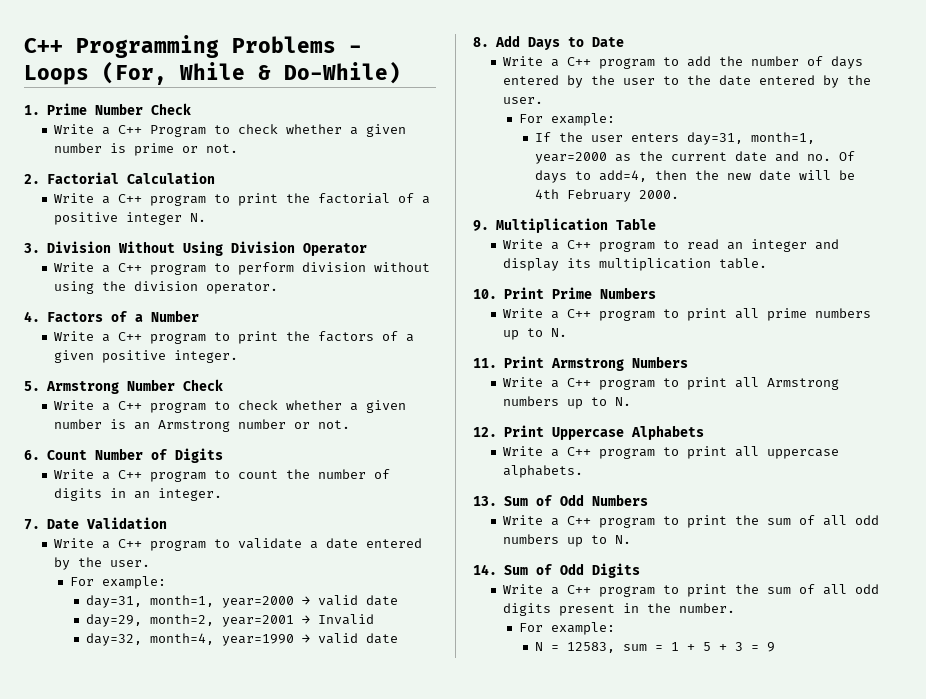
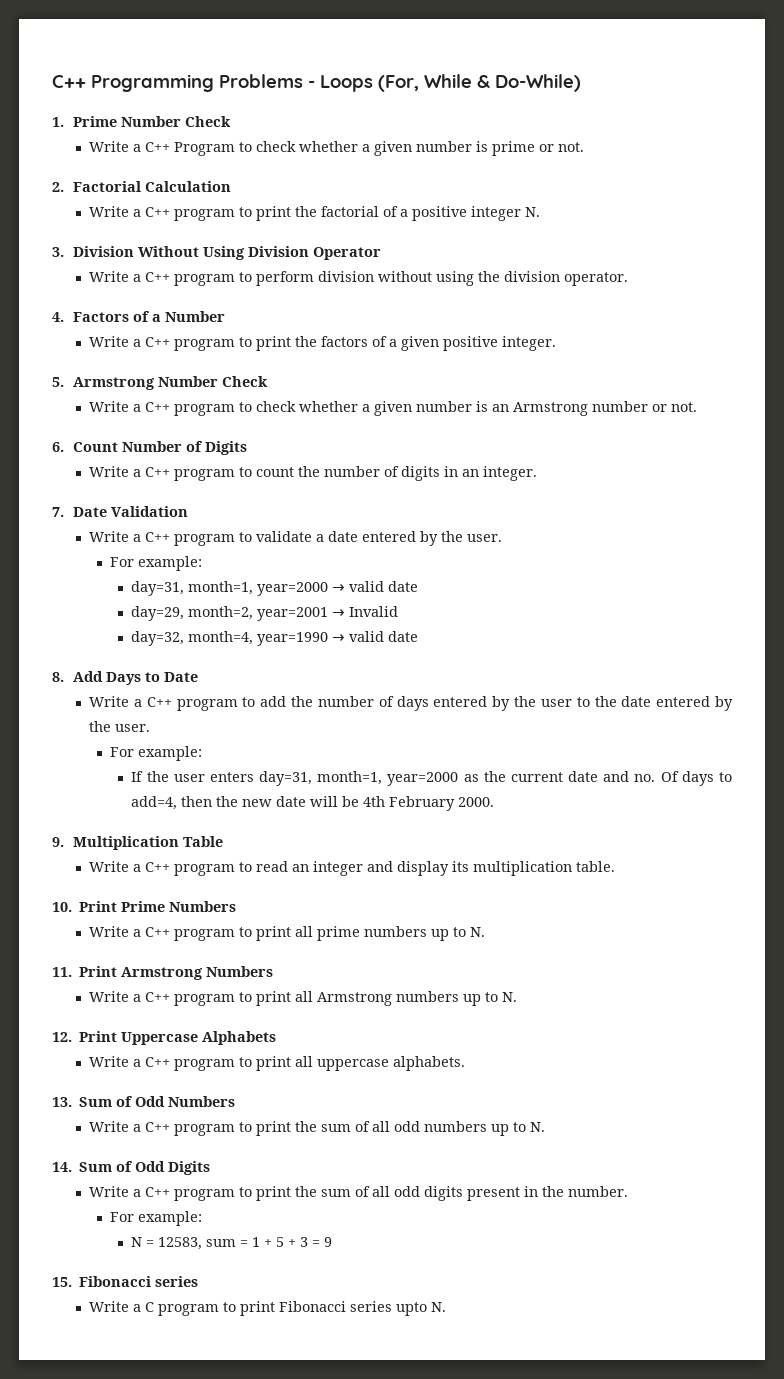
+ 15. Fibonacci series
+ Write a C program to print Fibonacci series upto N.

